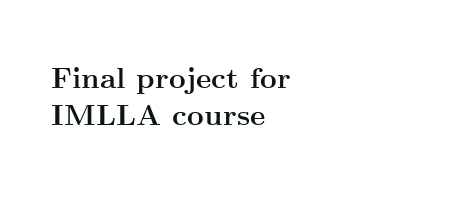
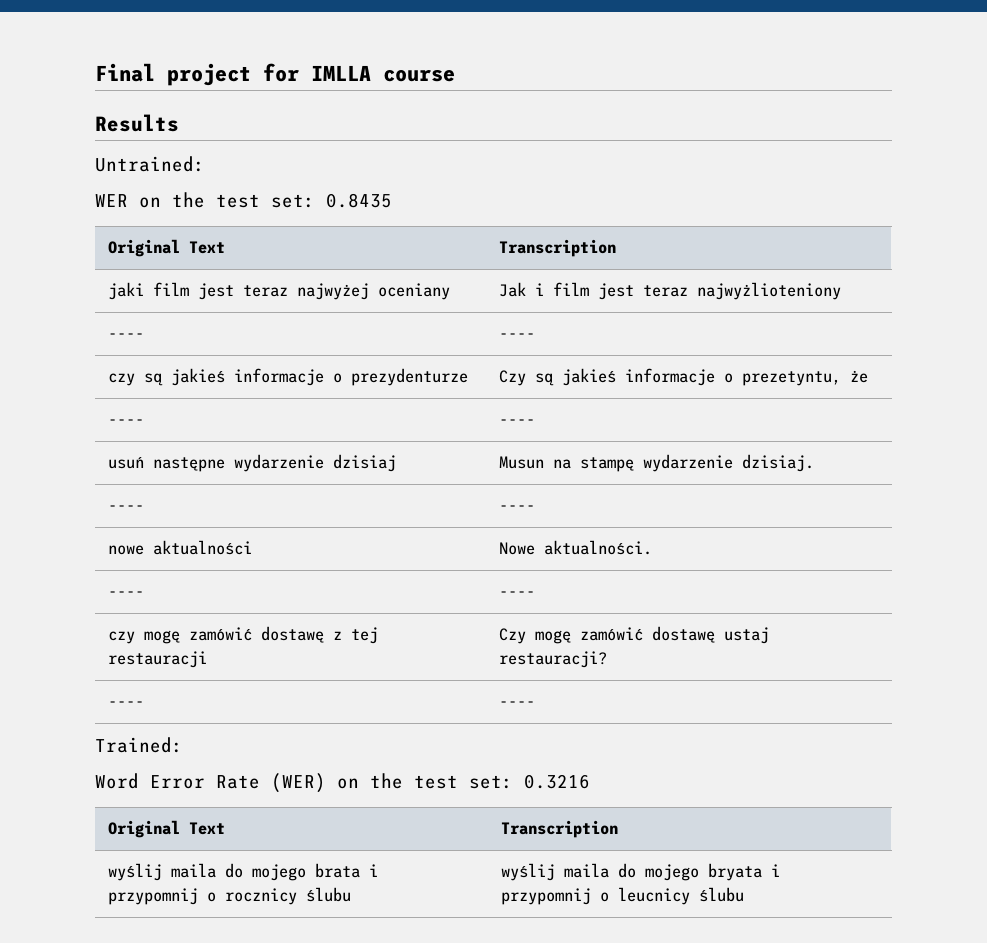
+ Results
+ Untrained:
+ WER on the test set: 0.8435
+ Original Text | Transcription
+ jaki film jest teraz najwyżej oceniany | Jak i film jest teraz najwyżlioteniony
+ ---- | ----
+ czy są jakieś informacje o prezydenturze | Czy są jakieś informacje o prezetyntu, że
+ ---- | ----
+ usuń następne wydarzenie dzisiaj | Musun na stampę wydarzenie dzisiaj.
+ ---- | ----
+ nowe aktualności | Nowe aktualności.
+ ---- | ----
+ czy mogę zamówić dostawę z tej restauracji | Czy mogę zamówić dostawę ustaj restauracji?
+ ---- | ----
+ Trained:
+ Word Error Rate (WER) on the test set: 0.3216
+ Original Text | Transcription
+ wyślij maila do mojego brata i przypomnij o rocznicy ślubu | wyślij maila do mojego bryata i przypomnij o leucnicy ślubu

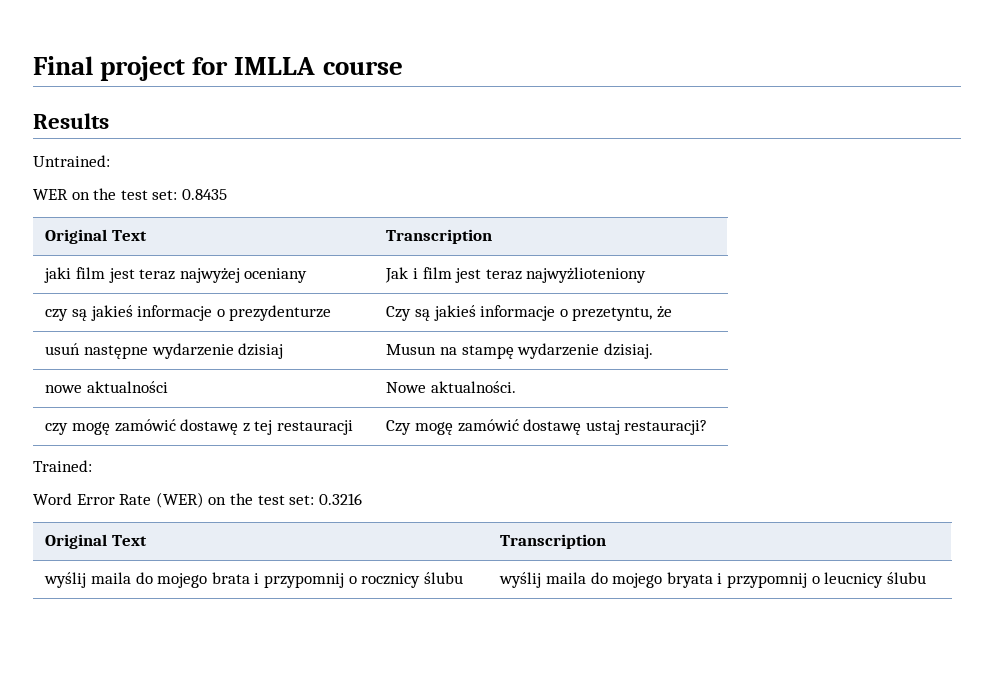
  jaki film jest teraz najwyżej oceniany | Jak i film jest teraz najwyżlioteniony
- ---- | ----
  czy są jakieś informacje o prezydenturze | Czy są jakieś informacje o prezetyntu, że
- ---- | ----
  usuń następne wydarzenie dzisiaj | Musun na stampę wydarzenie dzisiaj.
- ---- | ----
  nowe aktualności | Nowe aktualności.
- ---- | ----
  czy mogę zamówić dostawę z tej restauracji | Czy mogę zamówić dostawę ustaj restauracji?
- ---- | ----

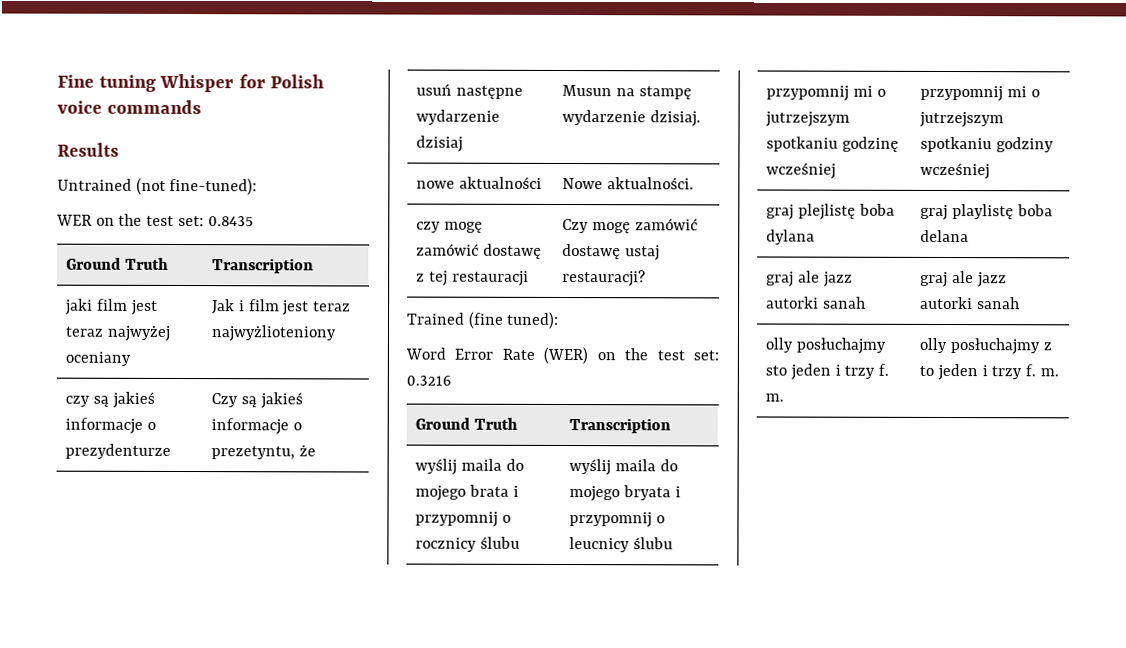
- Final project for IMLLA course
+ Fine tuning Whisper for Polish voice commands
  Results
- Untrained:
+ Untrained (not fine-tuned):
  WER on the test set: 0.8435
- Original Text | Transcription
+ Ground Truth | Transcription
- Trained:
+ Trained (fine tuned):
  Word Error Rate (WER) on the test set: 0.3216
- Original Text | Transcription
+ Ground Truth | Transcription
+ przypomnij mi o jutrzejszym spotkaniu godzinę wcześniej | przypomnij mi o jutrzejszym spotkaniu godziny wcześniej
+ graj plejlistę boba dylana | graj playlistę boba delana
+ graj ale jazz autorki sanah | graj ale jazz autorki sanah
+ olly posłuchajmy sto jeden i trzy f. m. | olly posłuchajmy z to jeden i trzy f. m.

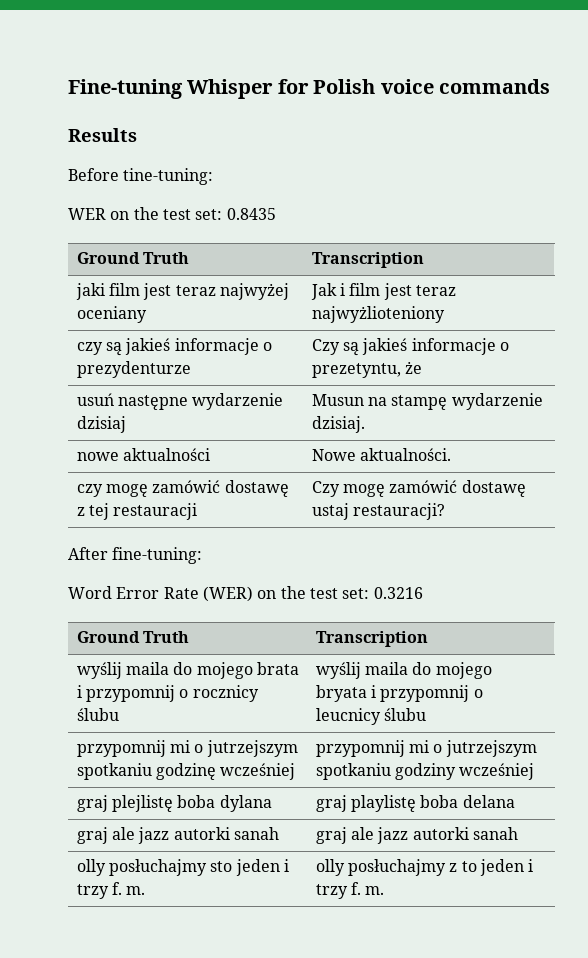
- Fine tuning Whisper for Polish voice commands
+ Fine-tuning Whisper for Polish voice commands
- Untrained (not fine-tuned):
+ Before tine-tuning:
- Trained (fine tuned):
+ After fine-tuning:

